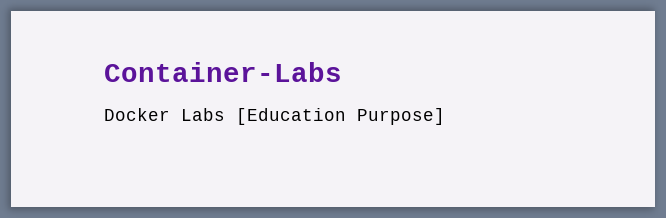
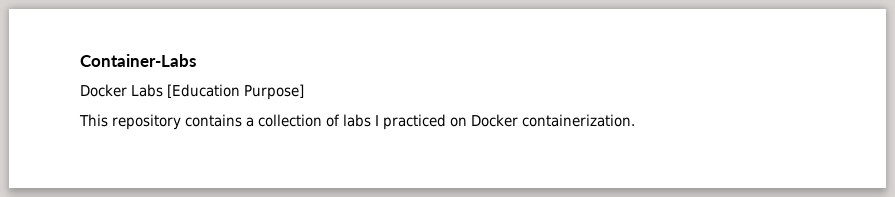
+ This repository contains a collection of labs I practiced on Docker containerization.

